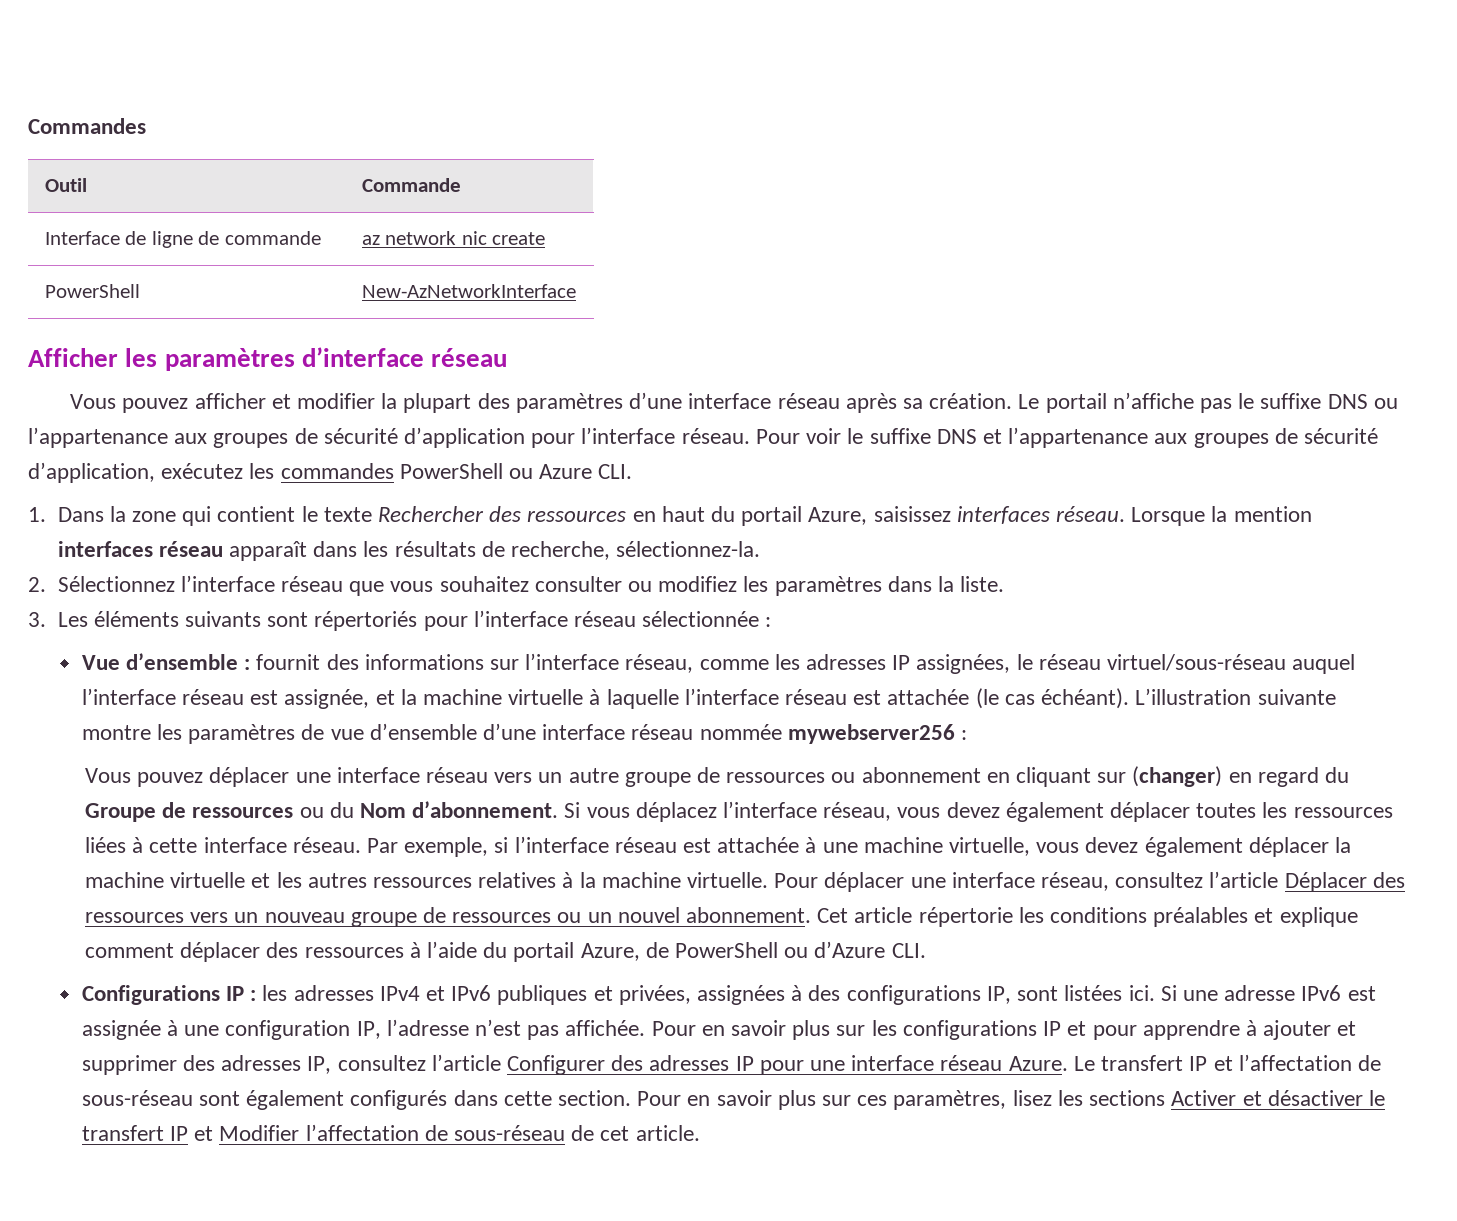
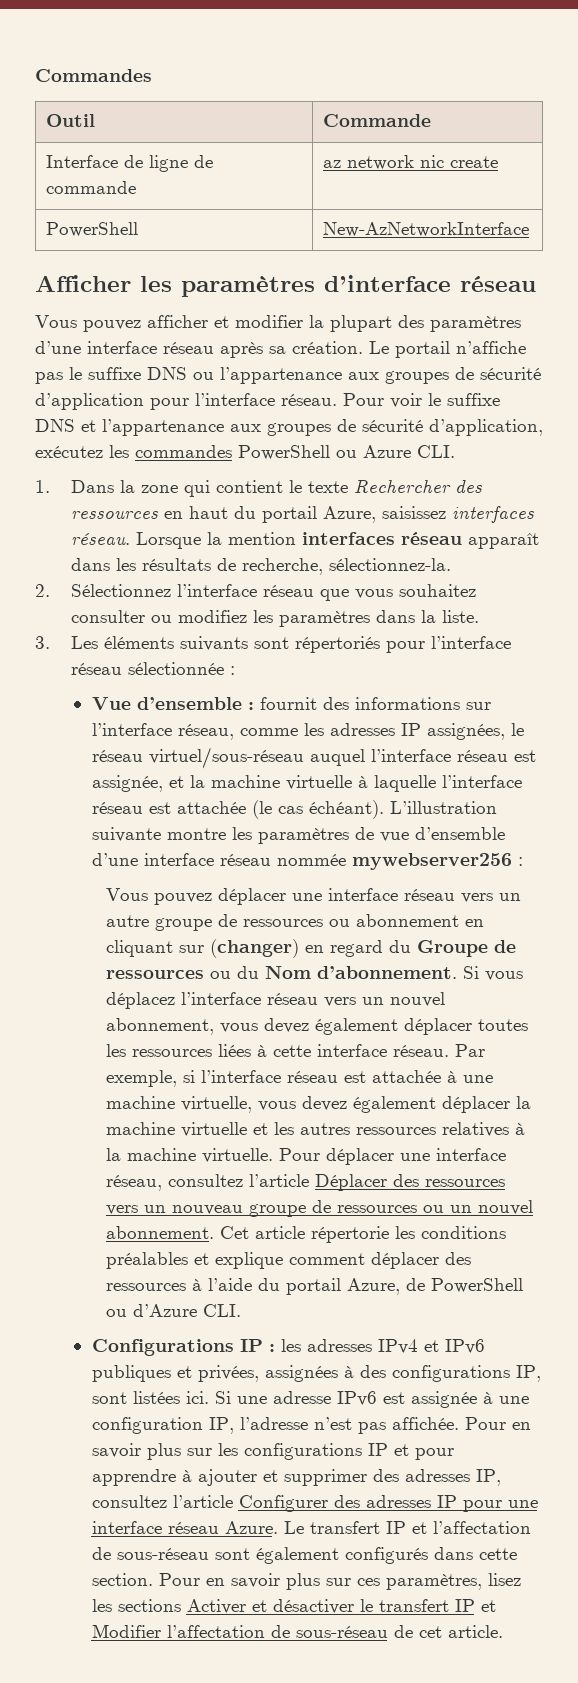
- Si vous déplacez l’interface réseau, vous devez également déplacer toutes les ressources liées à cette interface réseau.
+ Si vous déplacez l’interface réseau vers un nouvel abonnement, vous devez également déplacer toutes les ressources liées à cette interface réseau.

